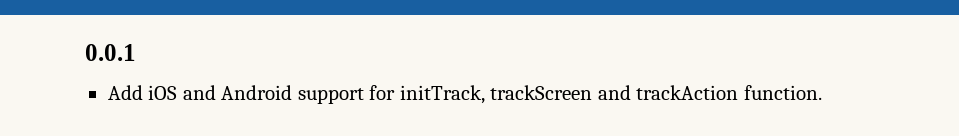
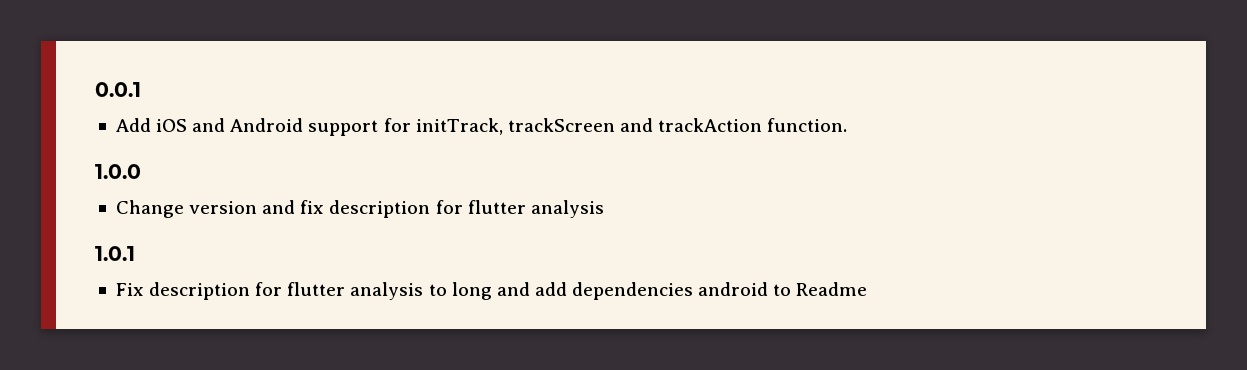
+ 1.0.0
+ Change version and fix description for flutter analysis
+ 1.0.1
+ Fix description for flutter analysis to long and add dependencies android to Readme

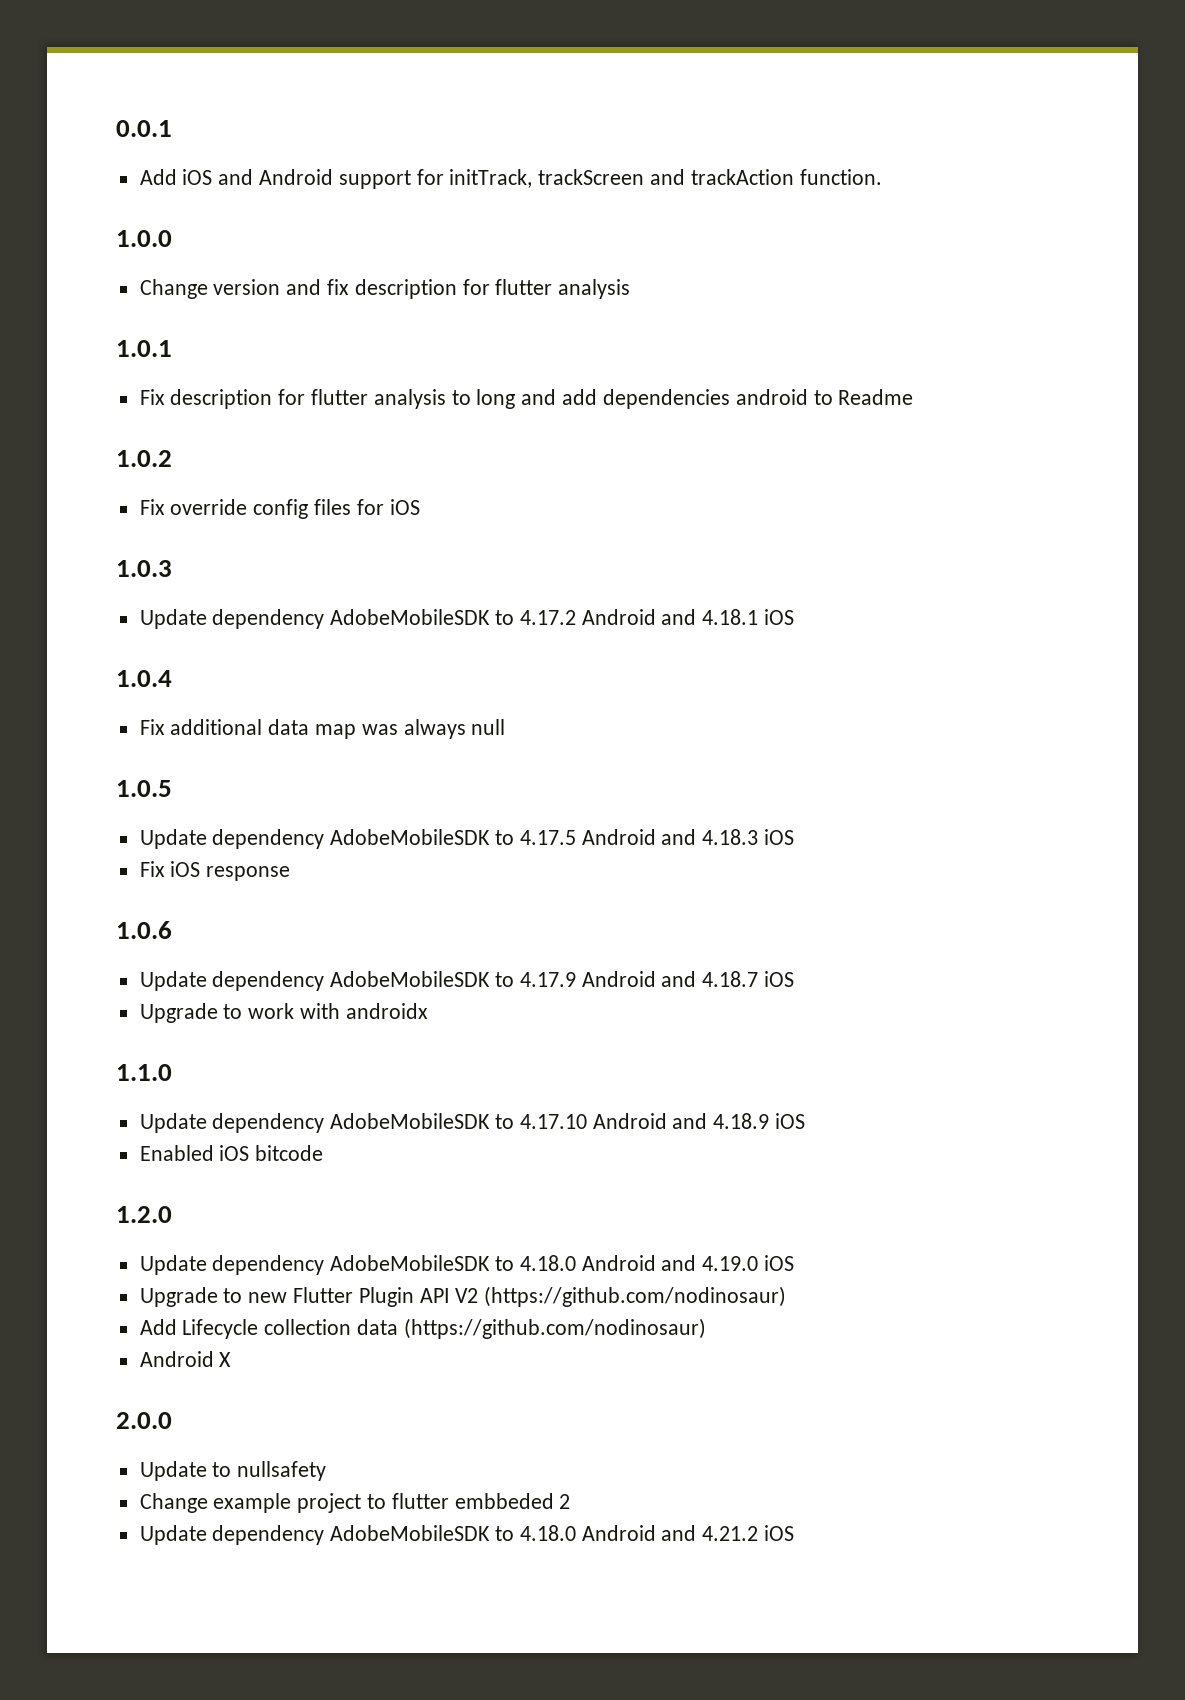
+ 1.0.2
+ Fix override config files for iOS
+ 1.0.3
+ Update dependency AdobeMobileSDK to 4.17.2 Android and 4.18.1 iOS
+ 1.0.4
+ Fix additional data map was always null
+ 1.0.5
+ Update dependency AdobeMobileSDK to 4.17.5 Android and 4.18.3 iOS
+ Fix iOS response
+ 1.0.6
+ Update dependency AdobeMobileSDK to 4.17.9 Android and 4.18.7 iOS
+ Upgrade to work with androidx
+ 1.1.0
+ Update dependency AdobeMobileSDK to 4.17.10 Android and 4.18.9 iOS
+ Enabled iOS bitcode
+ 1.2.0
+ Update dependency AdobeMobileSDK to 4.18.0 Android and 4.19.0 iOS
+ Upgrade to new Flutter Plugin API V2 (https://github.com/nodinosaur)
+ Add Lifecycle collection data (https://github.com/nodinosaur)
+ Android X
+ 2.0.0
+ Update to nullsafety
+ Change example project to flutter embbeded 2
+ Update dependency AdobeMobileSDK to 4.18.0 Android and 4.21.2 iOS

